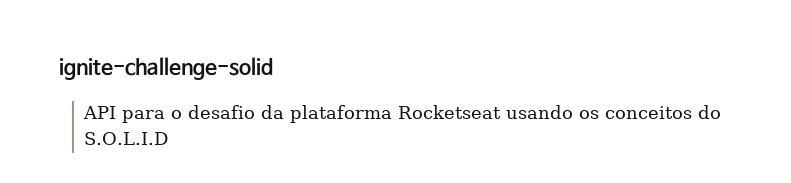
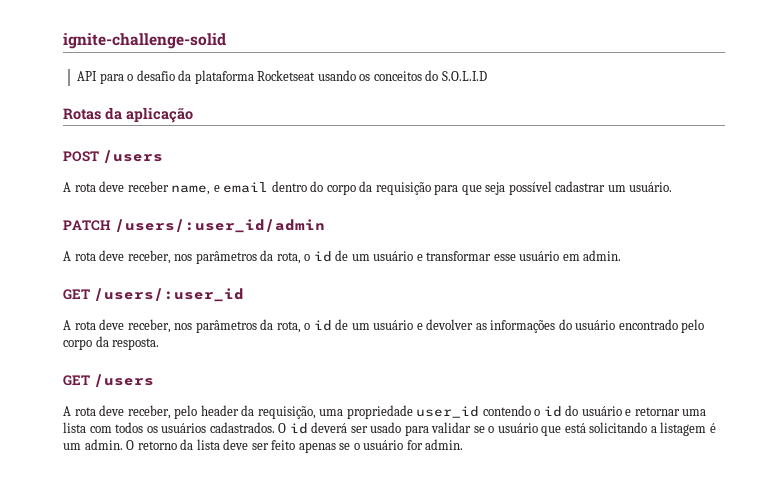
+ Rotas da aplicação
+ POST /users
+ A rota deve receber name, e email dentro do corpo da requisição para que seja possível cadastrar um usuário.
+ PATCH /users/:user_id/admin
+ A rota deve receber, nos parâmetros da rota, o id de um usuário e transformar esse usuário em admin.
+ GET /users/:user_id
+ A rota deve receber, nos parâmetros da rota, o id de um usuário e devolver as informações do usuário encontrado pelo corpo da resposta.
+ GET /users
+ A rota deve receber, pelo header da requisição, uma propriedade user_id contendo o id do usuário e retornar uma lista com todos os usuários cadastrados. O id deverá ser usado para validar se o usuário que está solicitando a listagem é um admin. O retorno da lista deve ser feito apenas se o usuário for admin.

